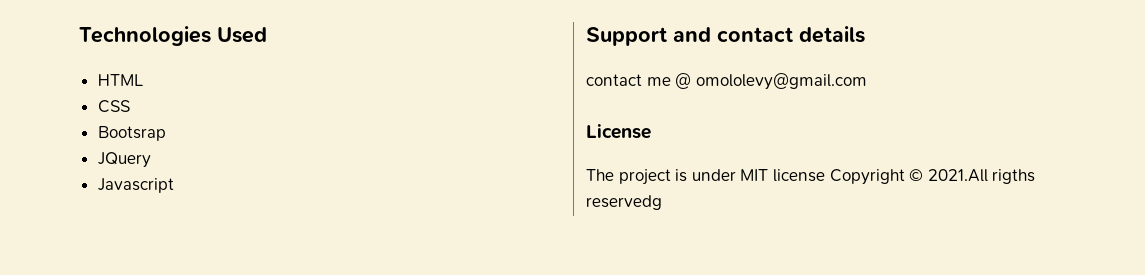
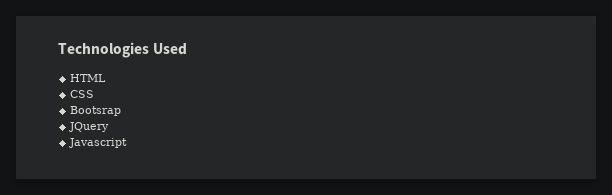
- Support and contact details
- contact me @ omololevy@gmail.com
- License
- The project is under MIT license Copyright © 2021.All rigths reservedg

